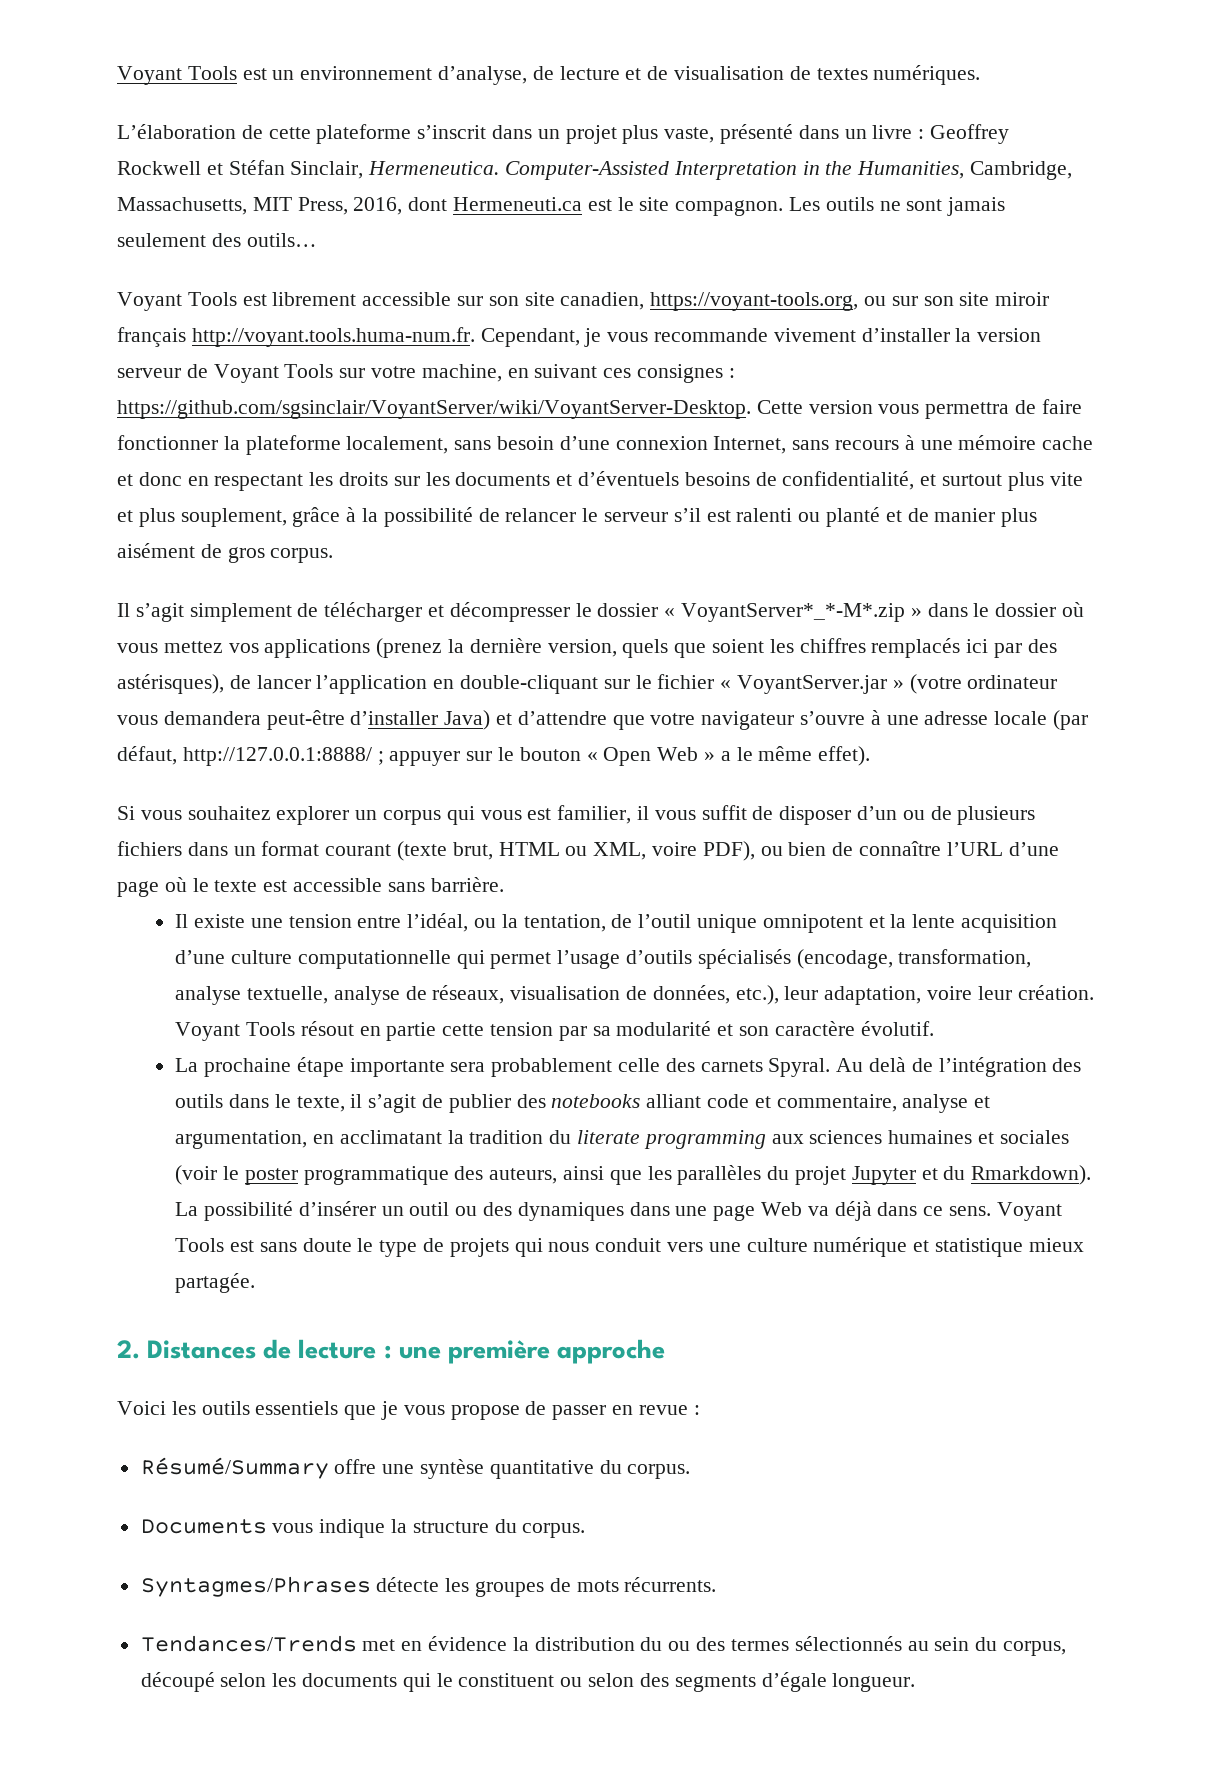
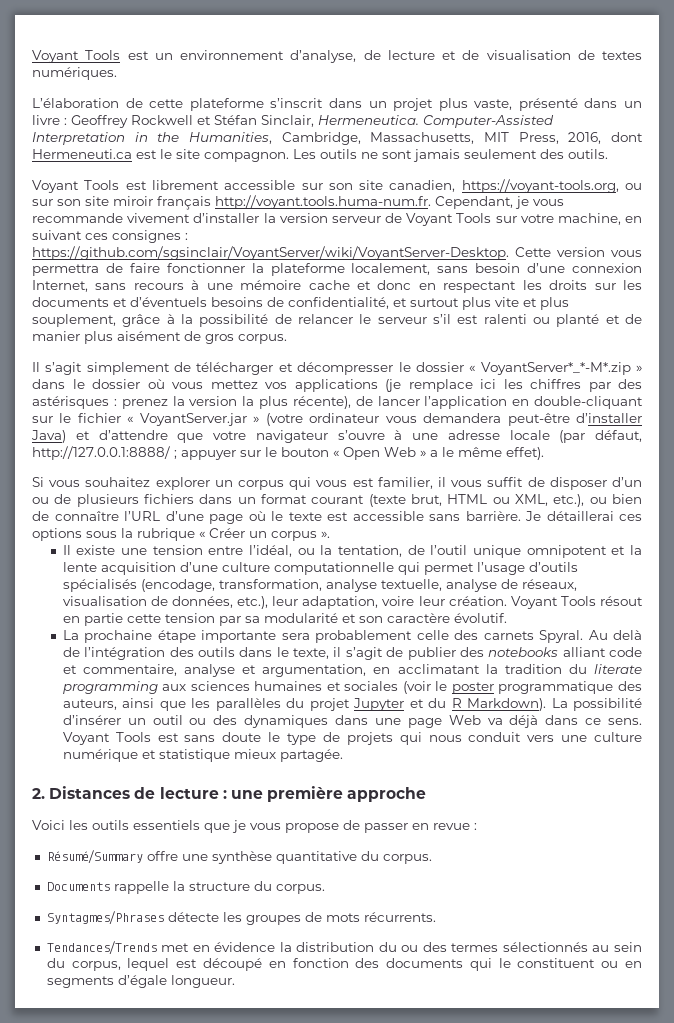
- Les outils ne sont jamais seulement des outils…
+ Les outils ne sont jamais seulement des outils.
- Il s’agit simplement de télécharger et décompresser le dossier « VoyantServer*_*-M*.zip » dans le dossier où vous mettez vos applications (prenez la dernière version, quels que soient les chiffres remplacés ici par des astérisques), de lancer l’application en double-cliquant sur le fichier « VoyantServer.jar » (votre ordinateur vous demandera peut-être d’installer Java) et d’attendre que votre navigateur s’ouvre à une adresse locale (par défaut, http://127.0.0.1:8888/ ;
+ Il s’agit simplement de télécharger et décompresser le dossier « VoyantServer*_*-M*.zip » dans le dossier où vous mettez vos applications (je remplace ici les chiffres par des astérisques : prenez la version la plus récente), de lancer l’application en double-cliquant sur le fichier « VoyantServer.jar » (votre ordinateur vous demandera peut-être d’installer Java) et d’attendre que votre navigateur s’ouvre à une adresse locale (par défaut, http://127.0.0.1:8888/ ;
- Si vous souhaitez explorer un corpus qui vous est familier, il vous suffit de disposer d’un ou de plusieurs fichiers dans un format courant (texte brut, HTML ou XML, voire PDF), ou bien de connaître l’URL d’une page où le texte est accessible sans barrière.
+ Si vous souhaitez explorer un corpus qui vous est familier, il vous suffit de disposer d’un ou de plusieurs fichiers dans un format courant (texte brut, HTML ou XML, etc.), ou bien de connaître l’URL d’une page où le texte est accessible sans barrière. Je détaillerai ces options sous la rubrique « Créer un corpus ».
- Au delà de l’intégration des outils dans le texte, il s’agit de publier des notebooks alliant code et commentaire, analyse et argumentation, en acclimatant la tradition du literate programming aux sciences humaines et sociales (voir le poster programmatique des auteurs, ainsi que les parallèles du projet Jupyter et du Rmarkdown).
+ Au delà de l’intégration des outils dans le texte, il s’agit de publier des notebooks alliant code et commentaire, analyse et argumentation, en acclimatant la tradition du literate programming aux sciences humaines et sociales (voir le poster programmatique des auteurs, ainsi que les parallèles du projet Jupyter et du R Markdown).
- Résumé/Summary offre une syntèse quantitative du corpus.
+ Résumé/Summary offre une synthèse quantitative du corpus.
- Documents vous indique la structure du corpus.
+ Documents rappelle la structure du corpus.
- Tendances/Trends met en évidence la distribution du ou des termes sélectionnés au sein du corpus, découpé selon les documents qui le constituent ou selon des segments d’égale longueur.
+ Tendances/Trends met en évidence la distribution du ou des termes sélectionnés au sein du corpus, lequel est découpé en fonction des documents qui le constituent ou en segments d’égale longueur.

